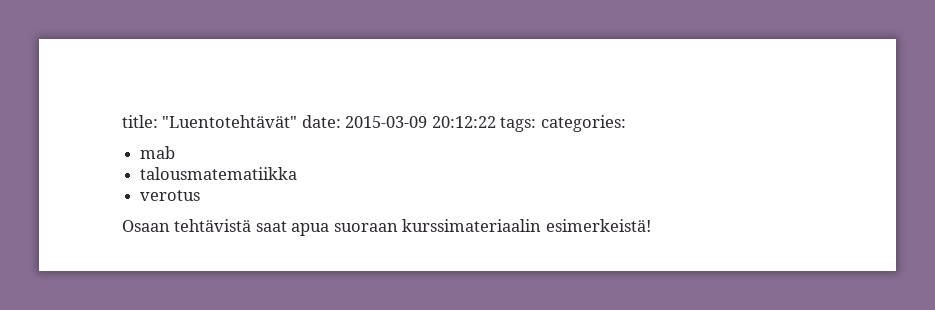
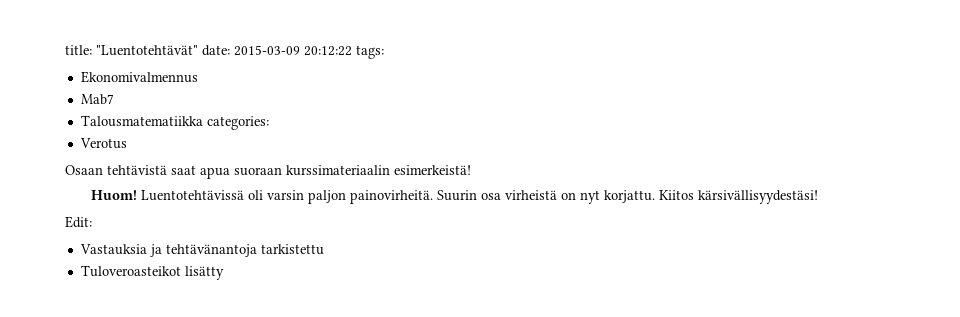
- title: "Luentotehtävät" date: 2015-03-09 20:12:22 tags: categories:
- mab
- talousmatematiikka
- verotus
+ title: "Luentotehtävät" date: 2015-03-09 20:12:22 tags:
+ Ekonomivalmennus
+ Mab7
+ Talousmatematiikka categories:
+ Verotus
+ Huom! Luentotehtävissä oli varsin paljon painovirheitä. Suurin osa virheistä on nyt korjattu. Kiitos kärsivällisyydestäsi!
+ Edit:
+ Vastauksia ja tehtävänantoja tarkistettu
+ Tuloveroasteikot lisätty

